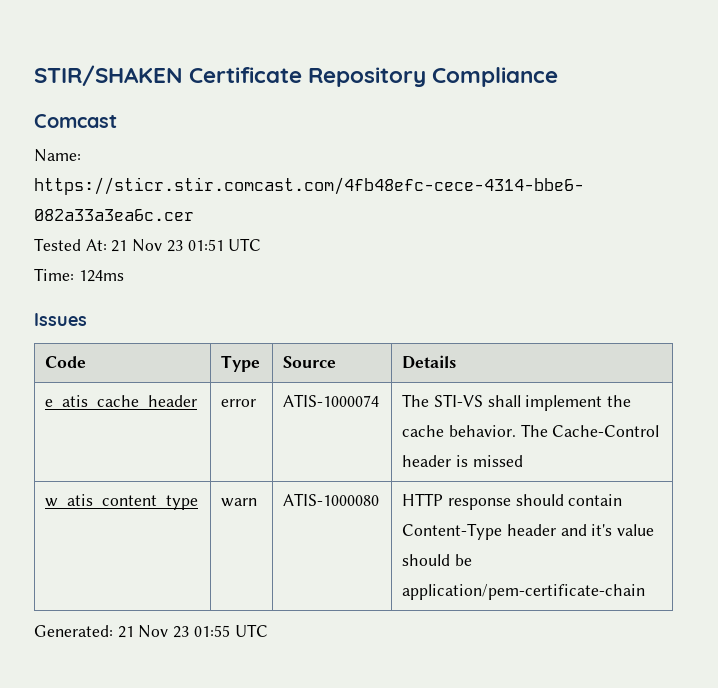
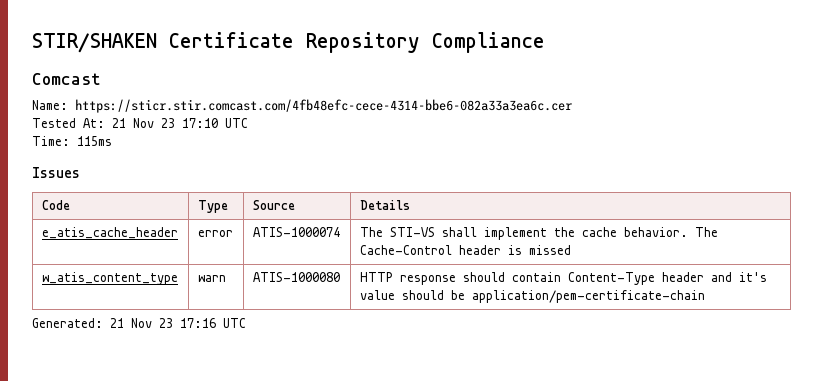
- Tested At: 21 Nov 23 01:51 UTC
+ Tested At: 21 Nov 23 17:10 UTC
- Time: 124ms
+ Time: 115ms
- Generated: 21 Nov 23 01:55 UTC
+ Generated: 21 Nov 23 17:16 UTC

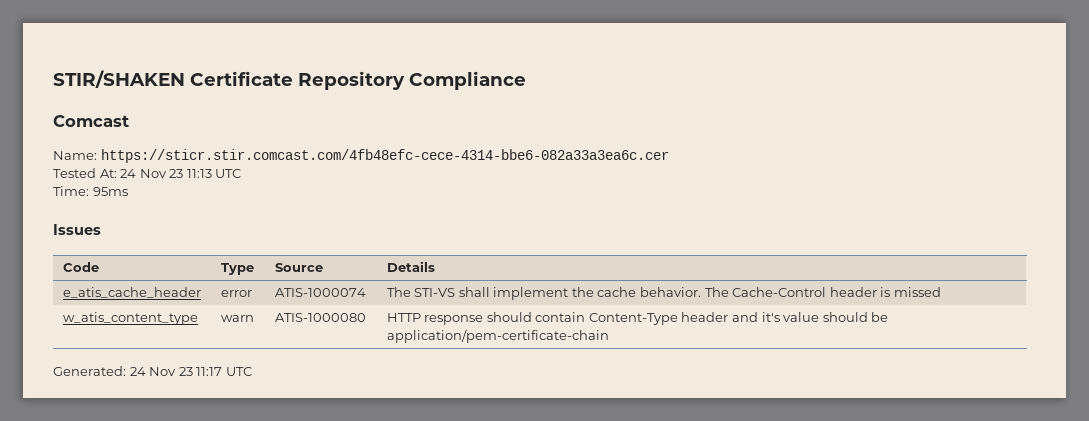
- Tested At: 21 Nov 23 17:10 UTC
+ Tested At: 24 Nov 23 11:13 UTC
- Time: 115ms
+ Time: 95ms
- Generated: 21 Nov 23 17:16 UTC
+ Generated: 24 Nov 23 11:17 UTC

